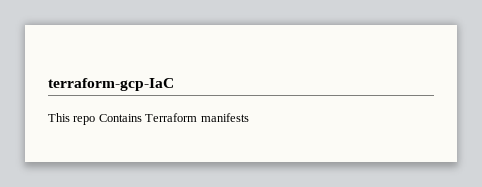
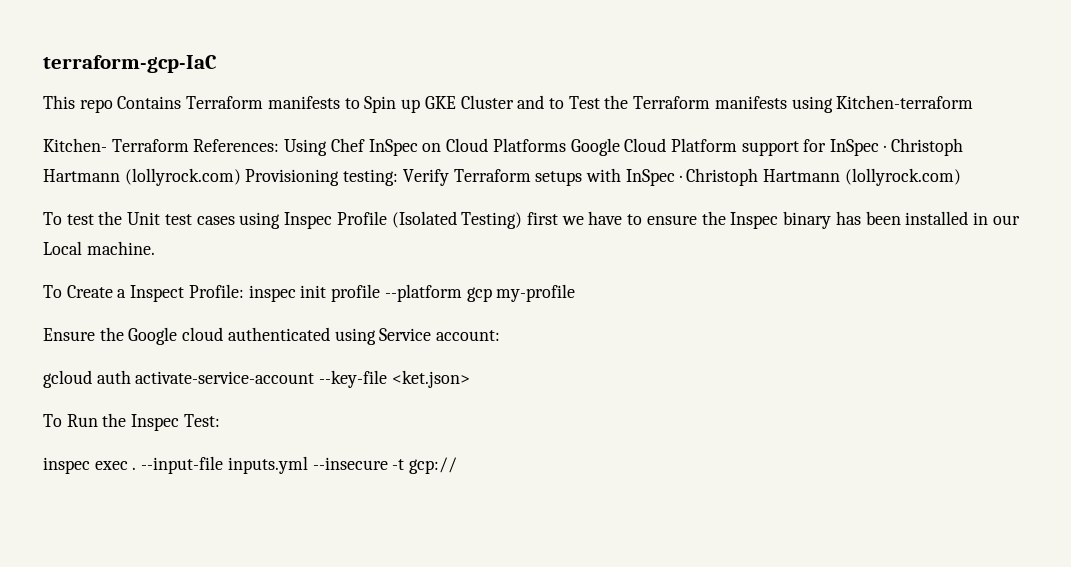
- This repo Contains Terraform manifests
+ This repo Contains Terraform manifests to Spin up GKE Cluster and to Test the Terraform manifests using Kitchen-terraform
+ Kitchen- Terraform References: Using Chef InSpec on Cloud Platforms Google Cloud Platform support for InSpec · Christoph Hartmann (lollyrock.com) Provisioning testing: Verify Terraform setups with InSpec · Christoph Hartmann (lollyrock.com)
+ To test the Unit test cases using Inspec Profile (Isolated Testing) first we have to ensure the Inspec binary has been installed in our Local machine.
+ To Create a Inspect Profile: inspec init profile --platform gcp my-profile
+ Ensure the Google cloud authenticated using Service account:
+ gcloud auth activate-service-account --key-file <ket.json>
+ To Run the Inspec Test:
+ inspec exec . --input-file inputs.yml --insecure -t gcp://

